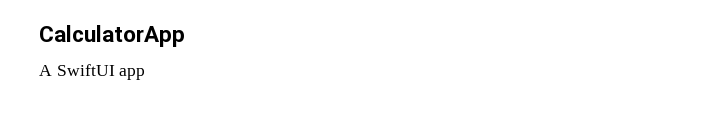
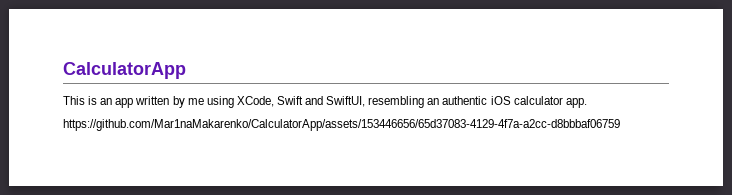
- A SwiftUI app
+ This is an app written by me using XCode, Swift and SwiftUI, resembling an authentic iOS calculator app.
+ https://github.com/Mar1naMakarenko/CalculatorApp/assets/153446656/65d37083-4129-4f7a-a2cc-d8bbbaf06759

